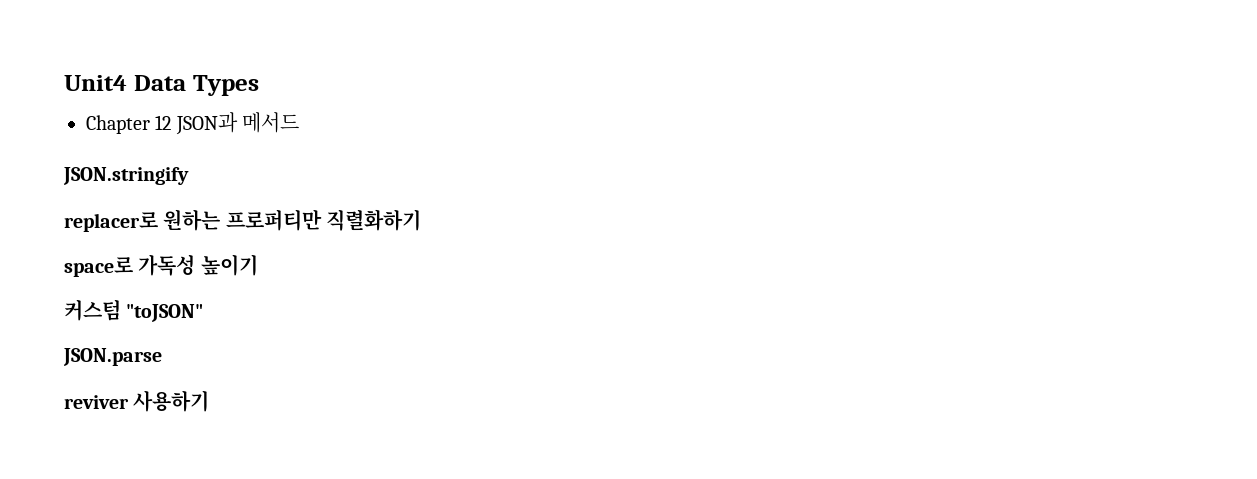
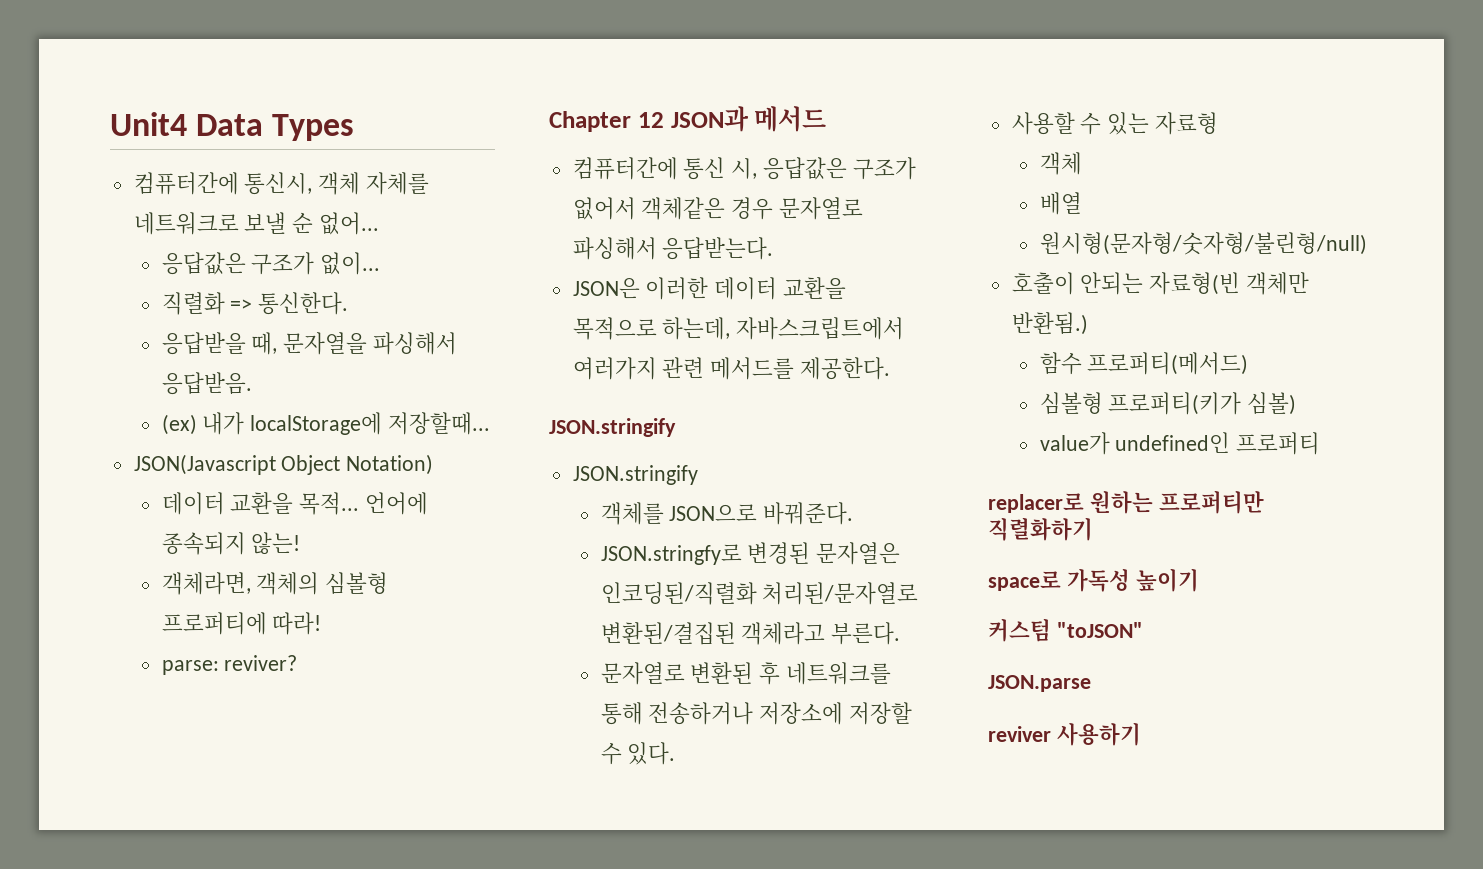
+ 컴퓨터간에 통신시, 객체 자체를 네트워크로 보낼 순 없어...
+ 응답값은 구조가 없이...
+ 직렬화 => 통신한다.
+ 응답받을 때, 문자열을 파싱해서 응답받음.
+ (ex) 내가 localStorage에 저장할때...
+ JSON(Javascript Object Notation)
+ 데이터 교환을 목적... 언어에 종속되지 않는!
+ 객체라면, 객체의 심볼형 프로퍼티에 따라!
+ parse: reviver?
  Chapter 12 JSON과 메서드
+ 컴퓨터간에 통신 시, 응답값은 구조가 없어서 객체같은 경우 문자열로 파싱해서 응답받는다.
+ JSON은 이러한 데이터 교환을 목적으로 하는데, 자바스크립트에서 여러가지 관련 메서드를 제공한다.
  JSON.stringify
+ JSON.stringify
+ 객체를 JSON으로 바꿔준다.
+ JSON.stringfy로 변경된 문자열은 인코딩된/직렬화 처리된/문자열로 변환된/결집된 객체라고 부른다.
+ 문자열로 변환된 후 네트워크를 통해 전송하거나 저장소에 저장할 수 있다.
+ 사용할 수 있는 자료형
+ 객체
+ 배열
+ 원시형(문자형/숫자형/불린형/null)
+ 호출이 안되는 자료형(빈 객체만 반환됨.)
+ 함수 프로퍼티(메서드)
+ 심볼형 프로퍼티(키가 심볼)
+ value가 undefined인 프로퍼티

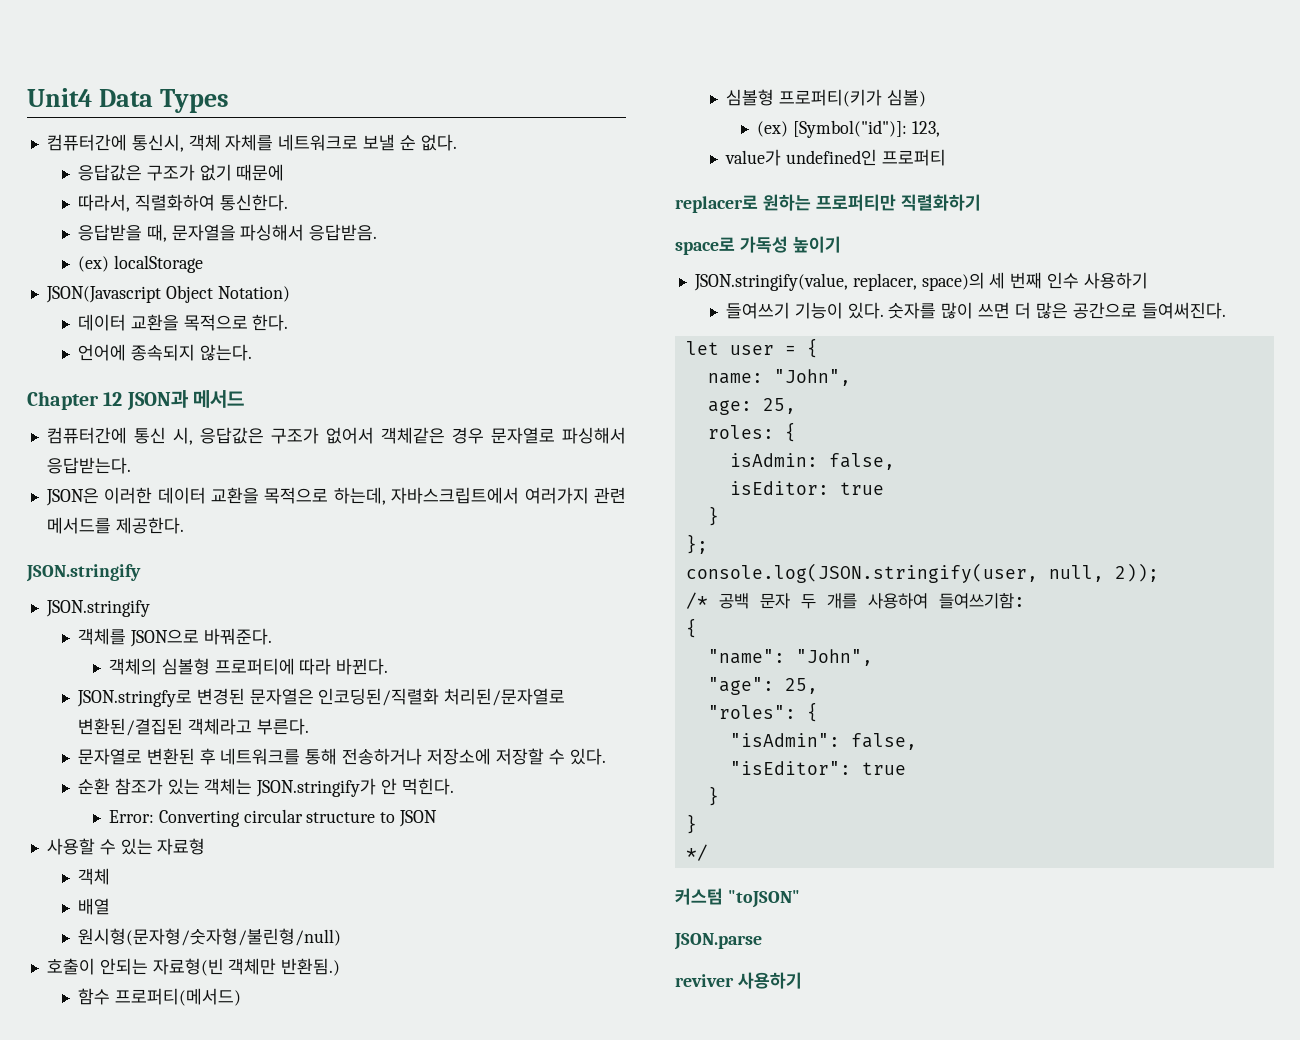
- 컴퓨터간에 통신시, 객체 자체를 네트워크로 보낼 순 없어...
- 응답값은 구조가 없이...
- 직렬화 => 통신한다.
+ 컴퓨터간에 통신시, 객체 자체를 네트워크로 보낼 순 없다.
+ 응답값은 구조가 없기 때문에
+ 따라서, 직렬화하여 통신한다.
- (ex) 내가 localStorage에 저장할때...
+ (ex) localStorage
- 데이터 교환을 목적... 언어에 종속되지 않는!
- 객체라면, 객체의 심볼형 프로퍼티에 따라!
- parse: reviver?
+ 데이터 교환을 목적으로 한다.
+ 언어에 종속되지 않는다.
+ 객체의 심볼형 프로퍼티에 따라 바뀐다.
+ 순환 참조가 있는 객체는 JSON.stringify가 안 먹힌다.
+ Error: Converting circular structure to JSON
+ (ex) [Symbol("id")]: 123,
+ JSON.stringify(value, replacer, space)의 세 번째 인수 사용하기
+ 들여쓰기 기능이 있다. 숫자를 많이 쓰면 더 많은 공간으로 들여써진다.
+ let user = {
+ name: "John",
+ age: 25,
+ roles: {
+ isAdmin: false,
+ isEditor: true
+ }
+ };
+ console.log(JSON.stringify(user, null, 2));
+ /* 공백 문자 두 개를 사용하여 들여쓰기함:
+ {
+ "name": "John",
+ "age": 25,
+ "roles": {
+ "isAdmin": false,
+ "isEditor": true
+ }
+ }
+ */

